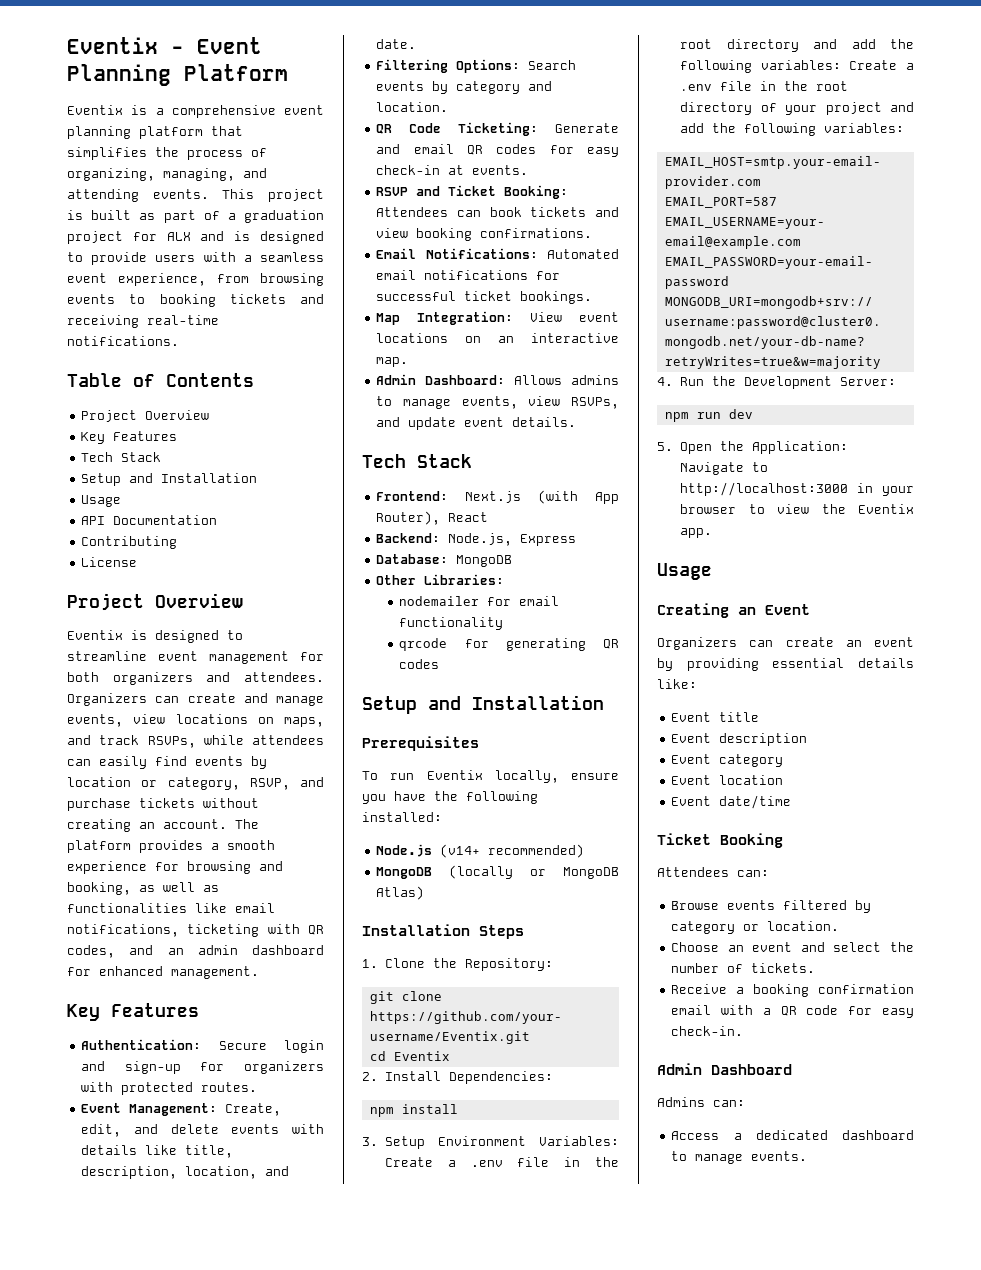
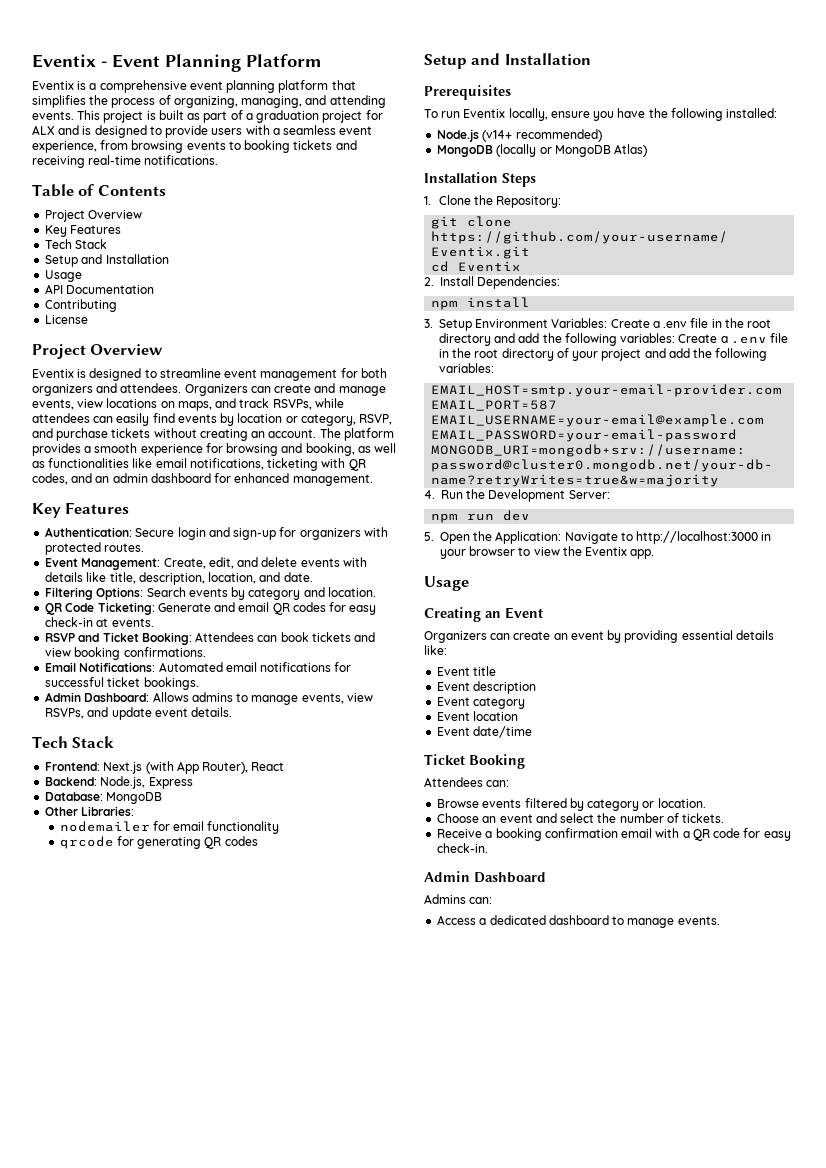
- Map Integration: View event locations on an interactive map.

